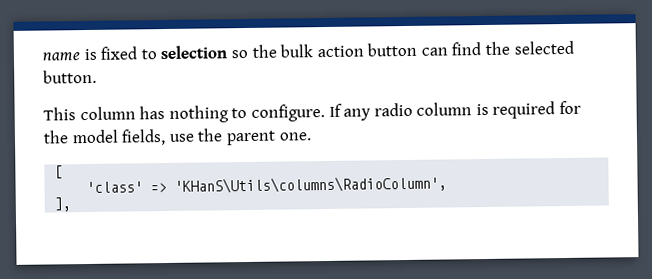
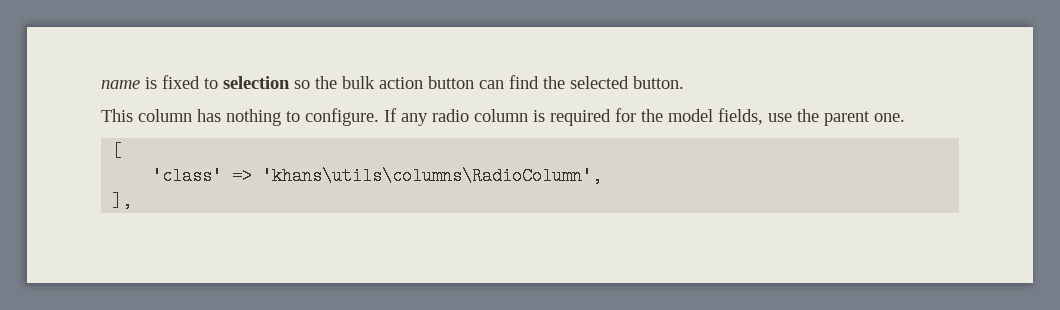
- 'class' => 'KHanS\Utils\columns\RadioColumn',
+ 'class' => 'khans\utils\columns\RadioColumn',

